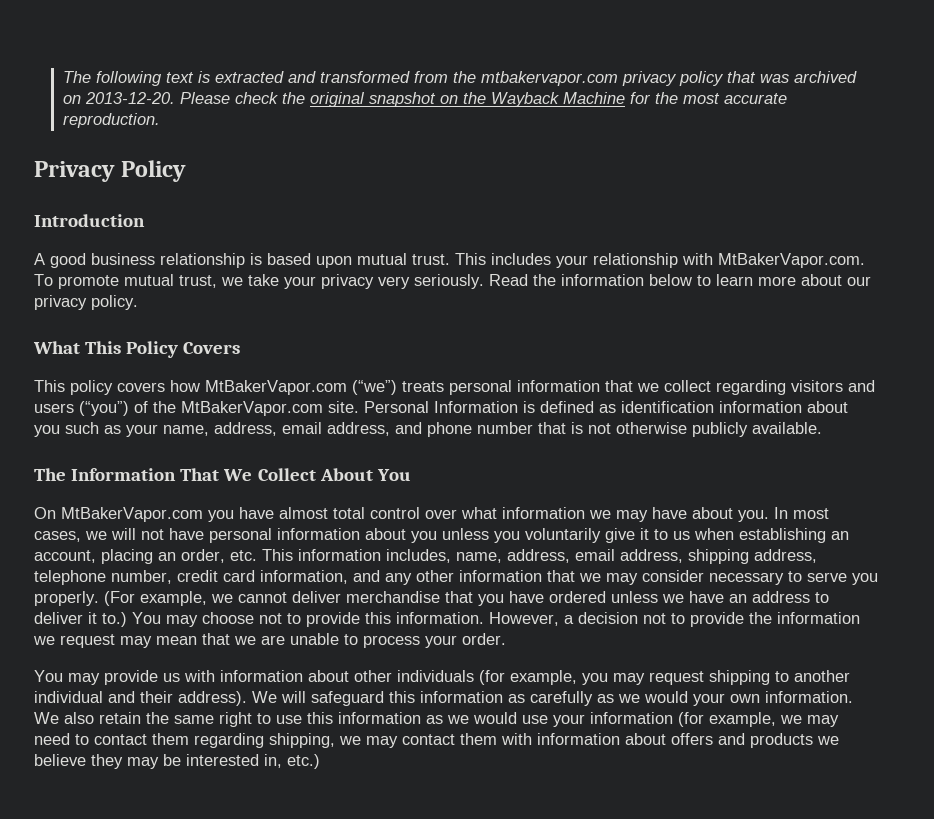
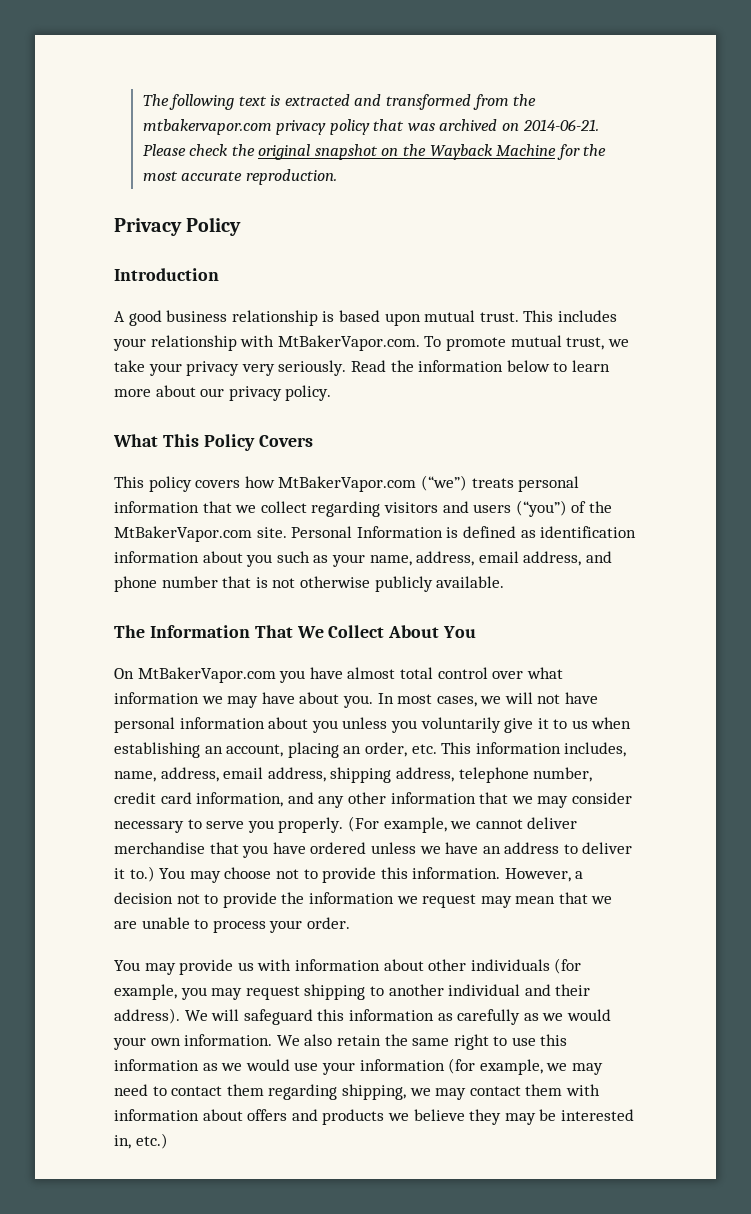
- The following text is extracted and transformed from the mtbakervapor.com privacy policy that was archived on 2013-12-20.
+ The following text is extracted and transformed from the mtbakervapor.com privacy policy that was archived on 2014-06-21.

